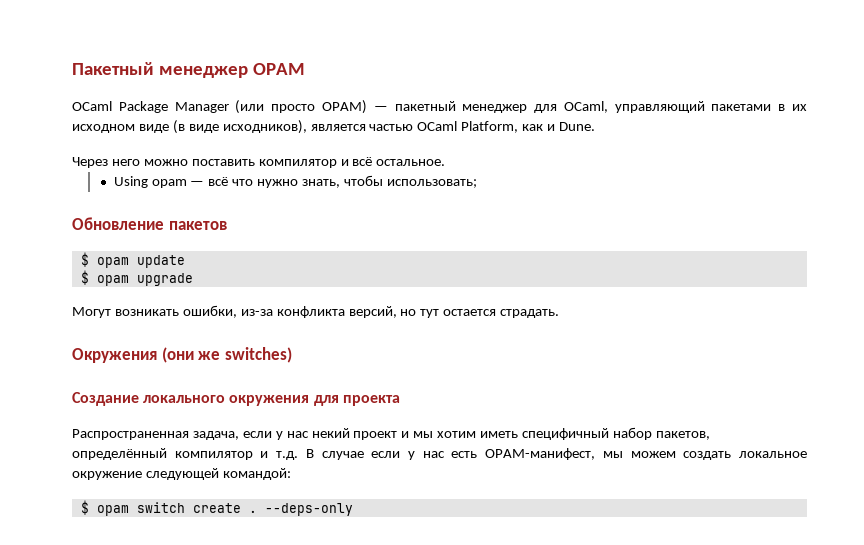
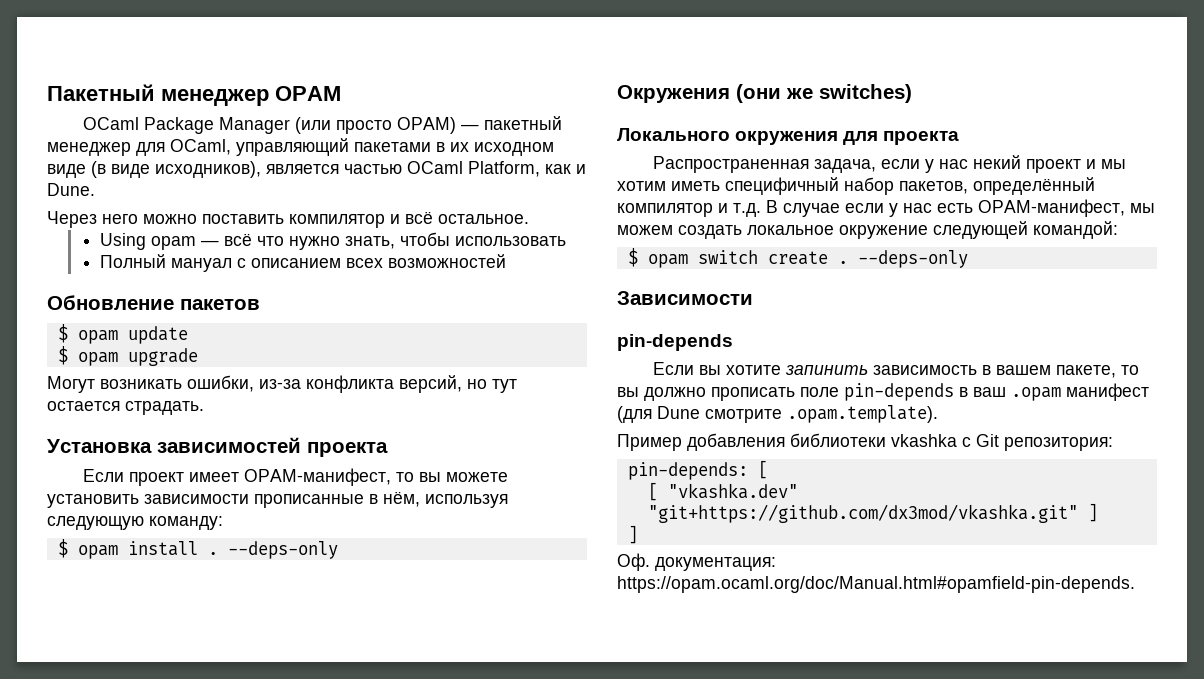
- Using opam — всё что нужно знать, чтобы использовать;
+ Using opam — всё что нужно знать, чтобы использовать
+ Полный мануал с описанием всех возможностей
+ Установка зависимостей проекта
+ Если проект имеет OPAM-манифест, то вы можете установить зависимости прописанные в нём, используя следующую команду:
+ $ opam install . --deps-only
- Создание локального окружения для проекта
+ Локального окружения для проекта
+ Зависимости
+ pin-depends
+ Если вы хотите запинить зависимость в вашем пакете, то вы должно прописать поле pin-depends в ваш .opam манифест (для Dune смотрите .opam.template).
+ Пример добавления библиотеки vkashka с Git репозитория:
+ pin-depends: [
+ [ "vkashka.dev" "git+https://github.com/dx3mod/vkashka.git" ]
+ ]
+ Оф. документация: https://opam.ocaml.org/doc/Manual.html#opamfield-pin-depends.

